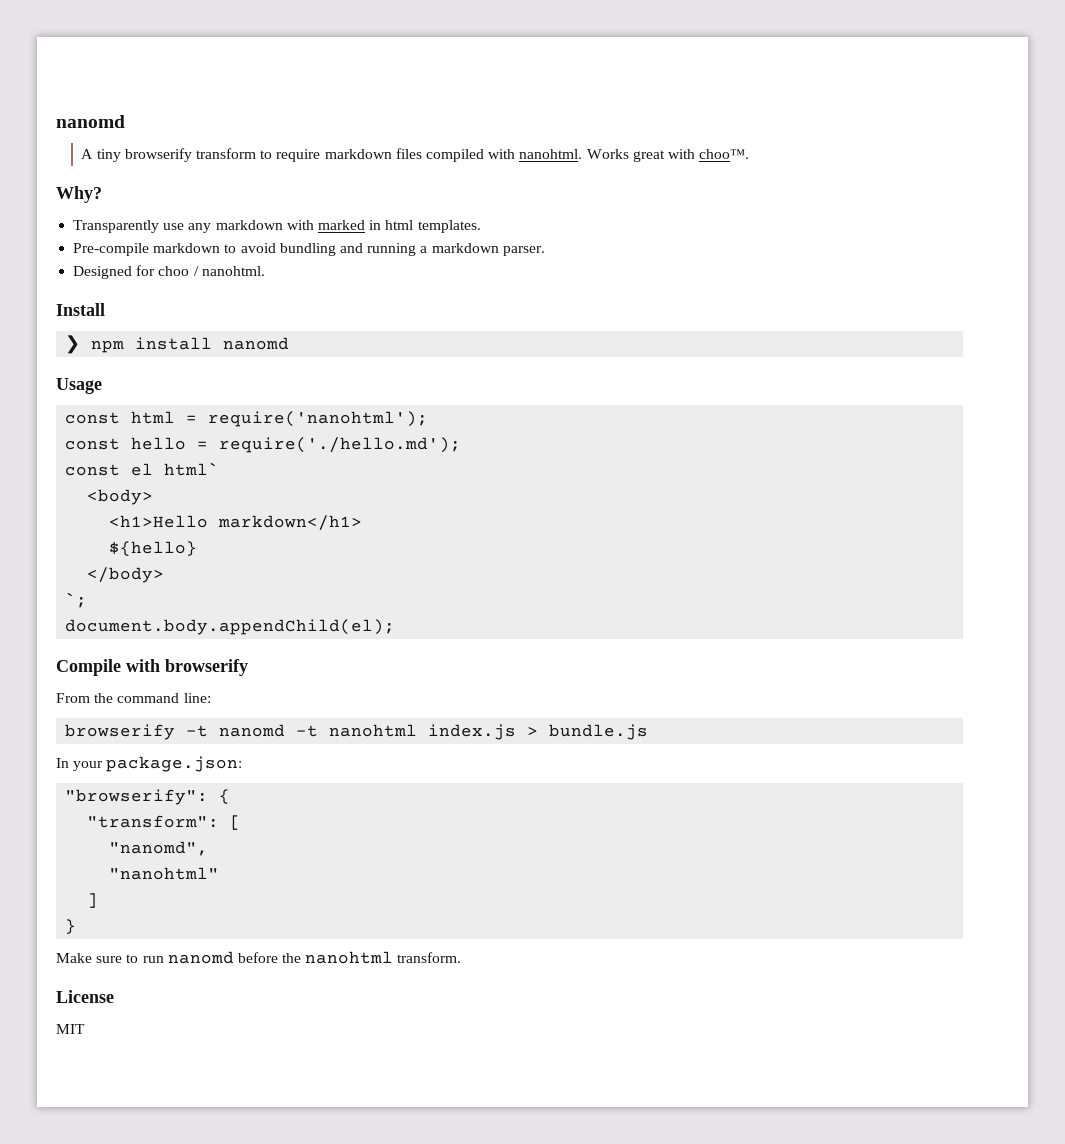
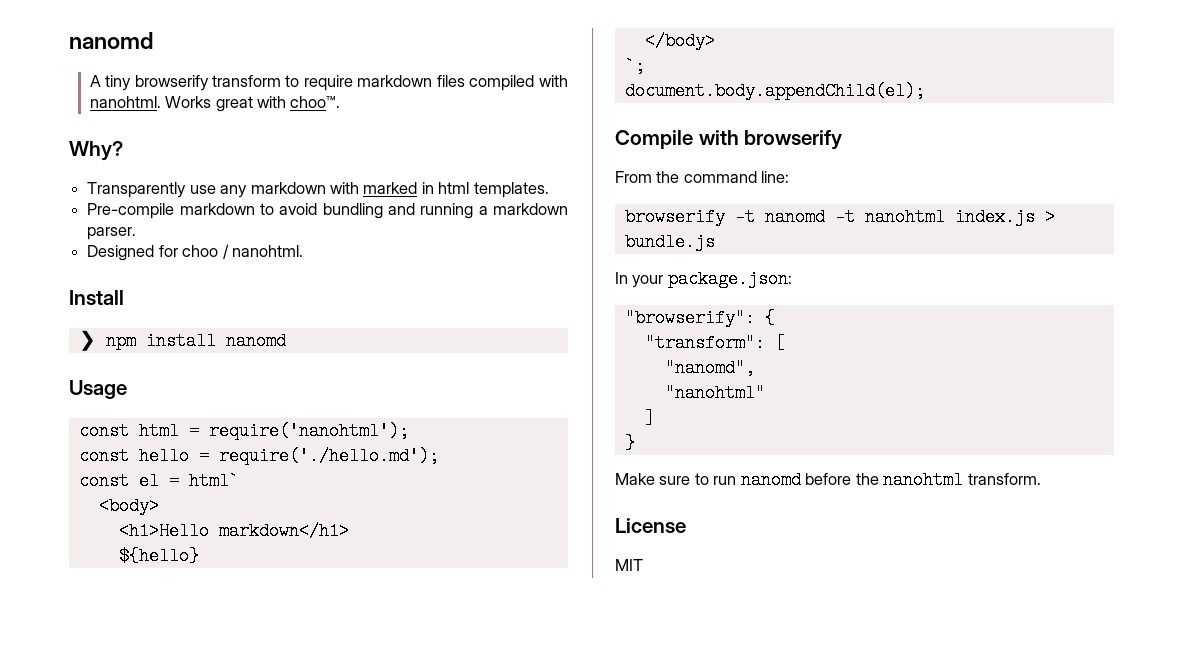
- const el html`
+ const el = html`

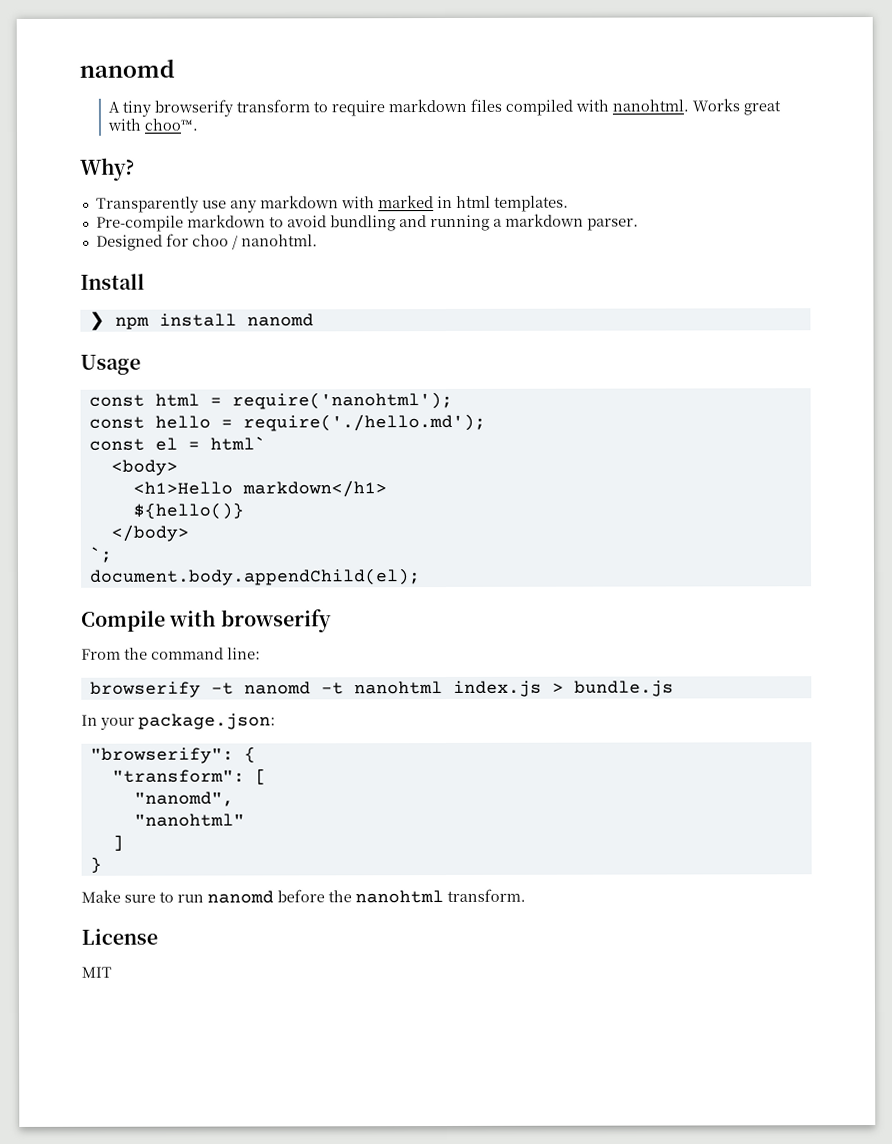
- ${hello}
+ ${hello()}

